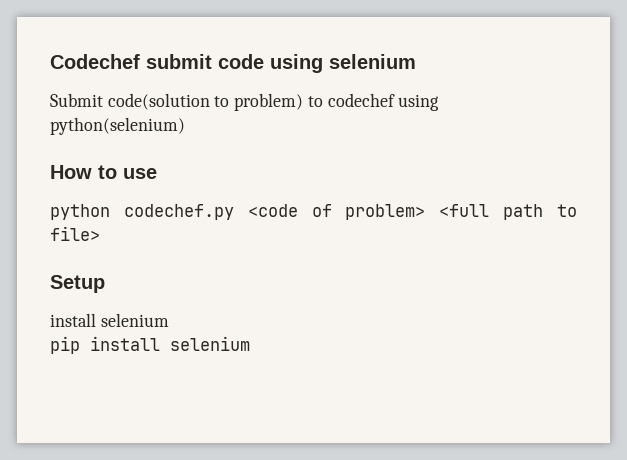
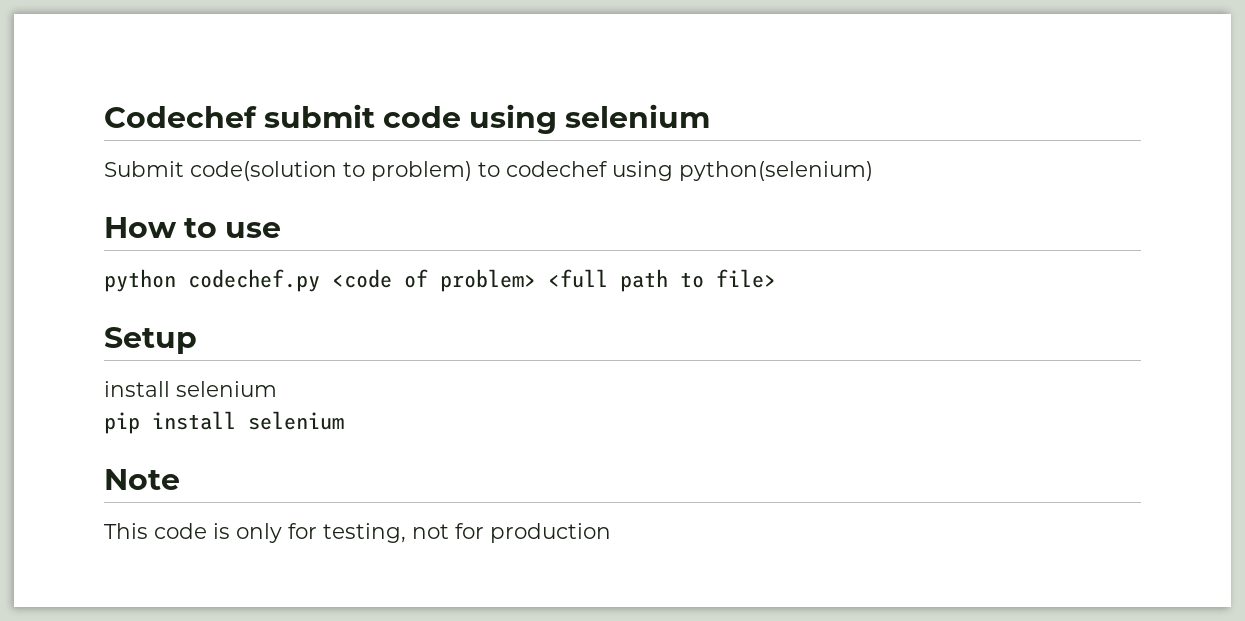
+ Note
+ This code is only for testing, not for production

